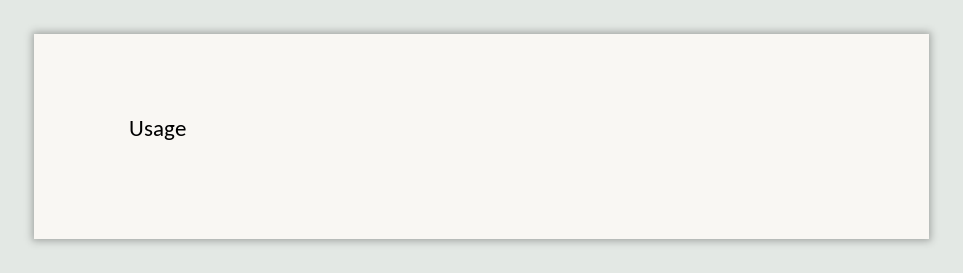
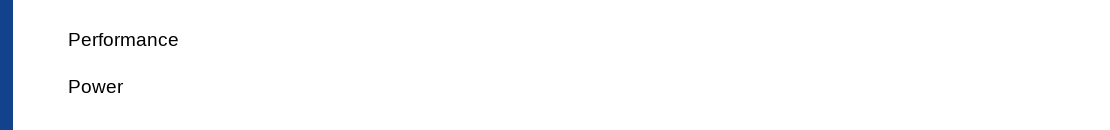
- Usage
+ Performance
+ Power

